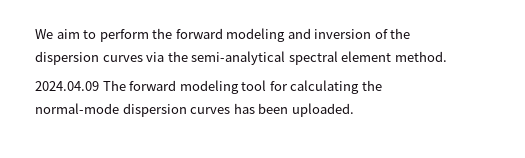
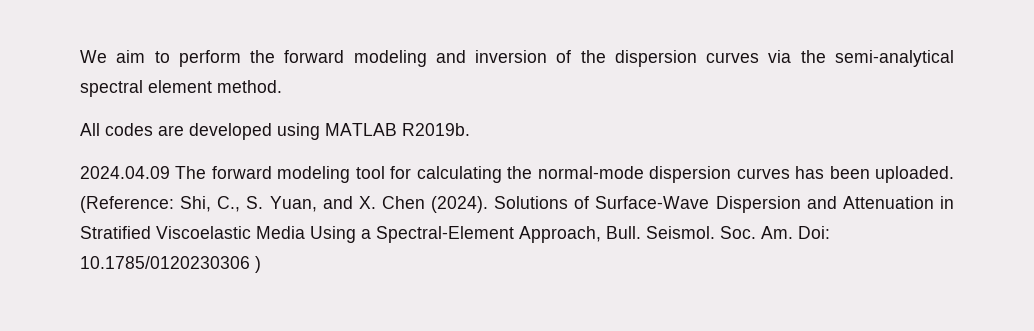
+ All codes are developed using MATLAB R2019b.
+ (Reference: Shi, C., S. Yuan, and X. Chen (2024). Solutions of Surface-Wave Dispersion and Attenuation in Stratified Viscoelastic Media Using a Spectral-Element Approach, Bull. Seismol. Soc. Am. Doi: 10.1785/0120230306 )

